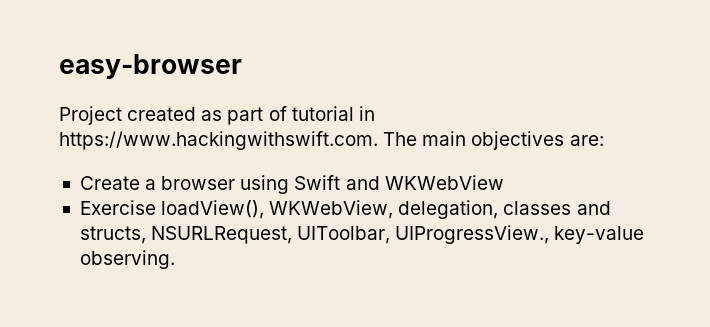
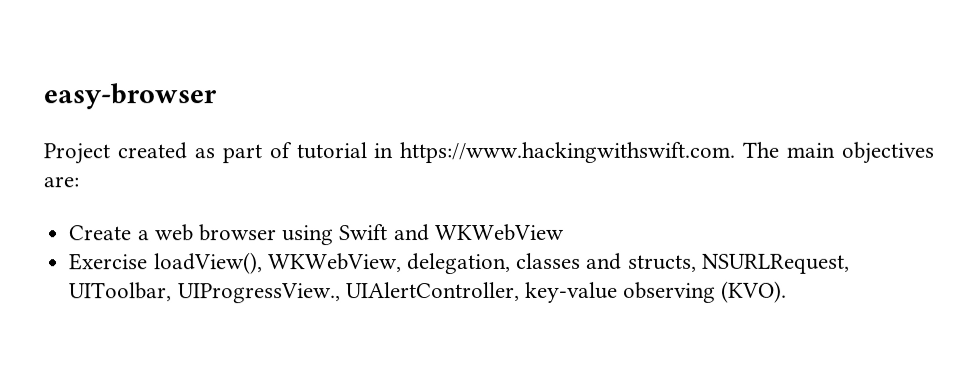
- Create a browser using Swift and WKWebView
+ Create a web browser using Swift and WKWebView
- Exercise loadView(), WKWebView, delegation, classes and structs, NSURLRequest, UIToolbar, UIProgressView., key-value observing.
+ Exercise loadView(), WKWebView, delegation, classes and structs, NSURLRequest, UIToolbar, UIProgressView., UIAlertController, key-value observing (KVO).

